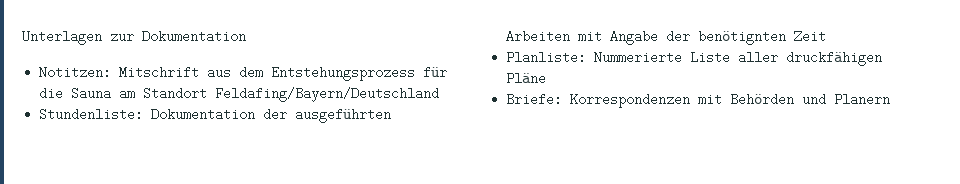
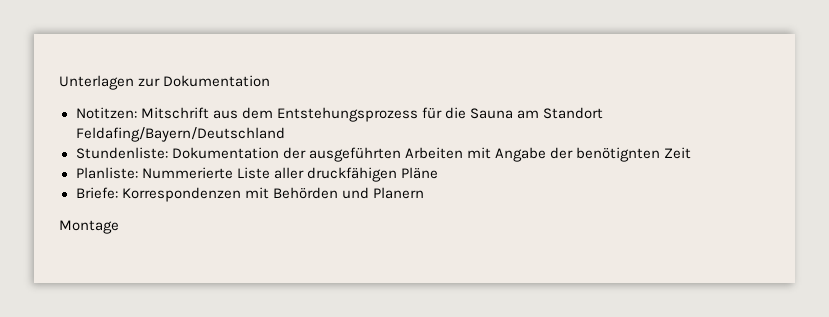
+ Montage

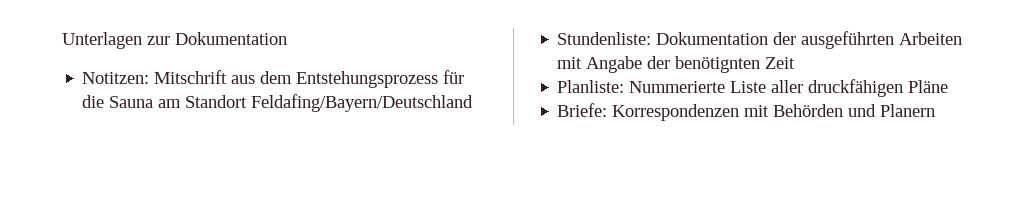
- Montage

